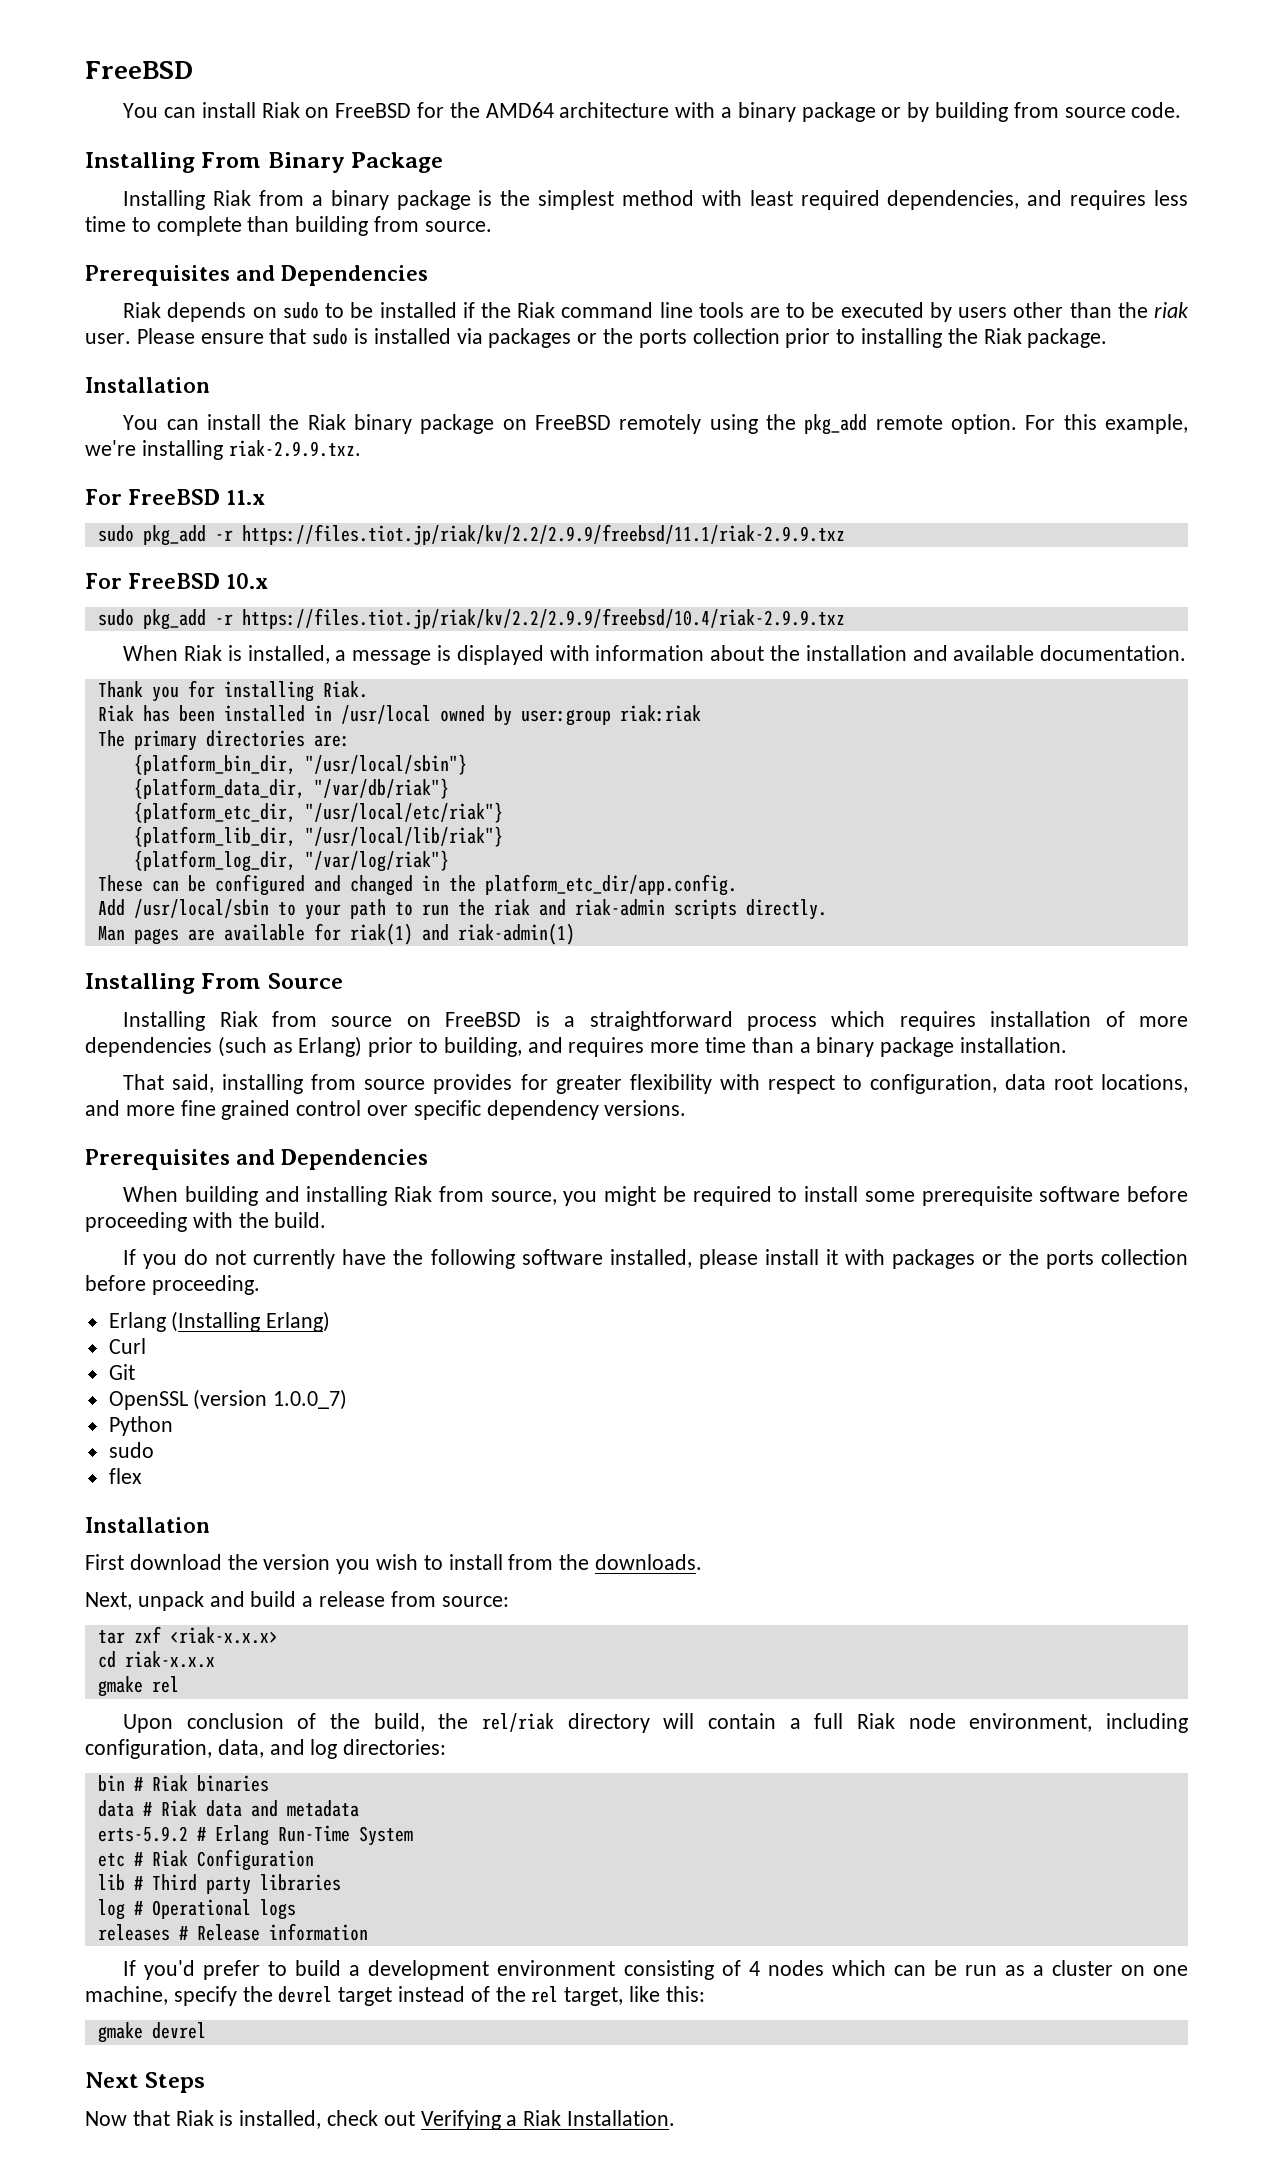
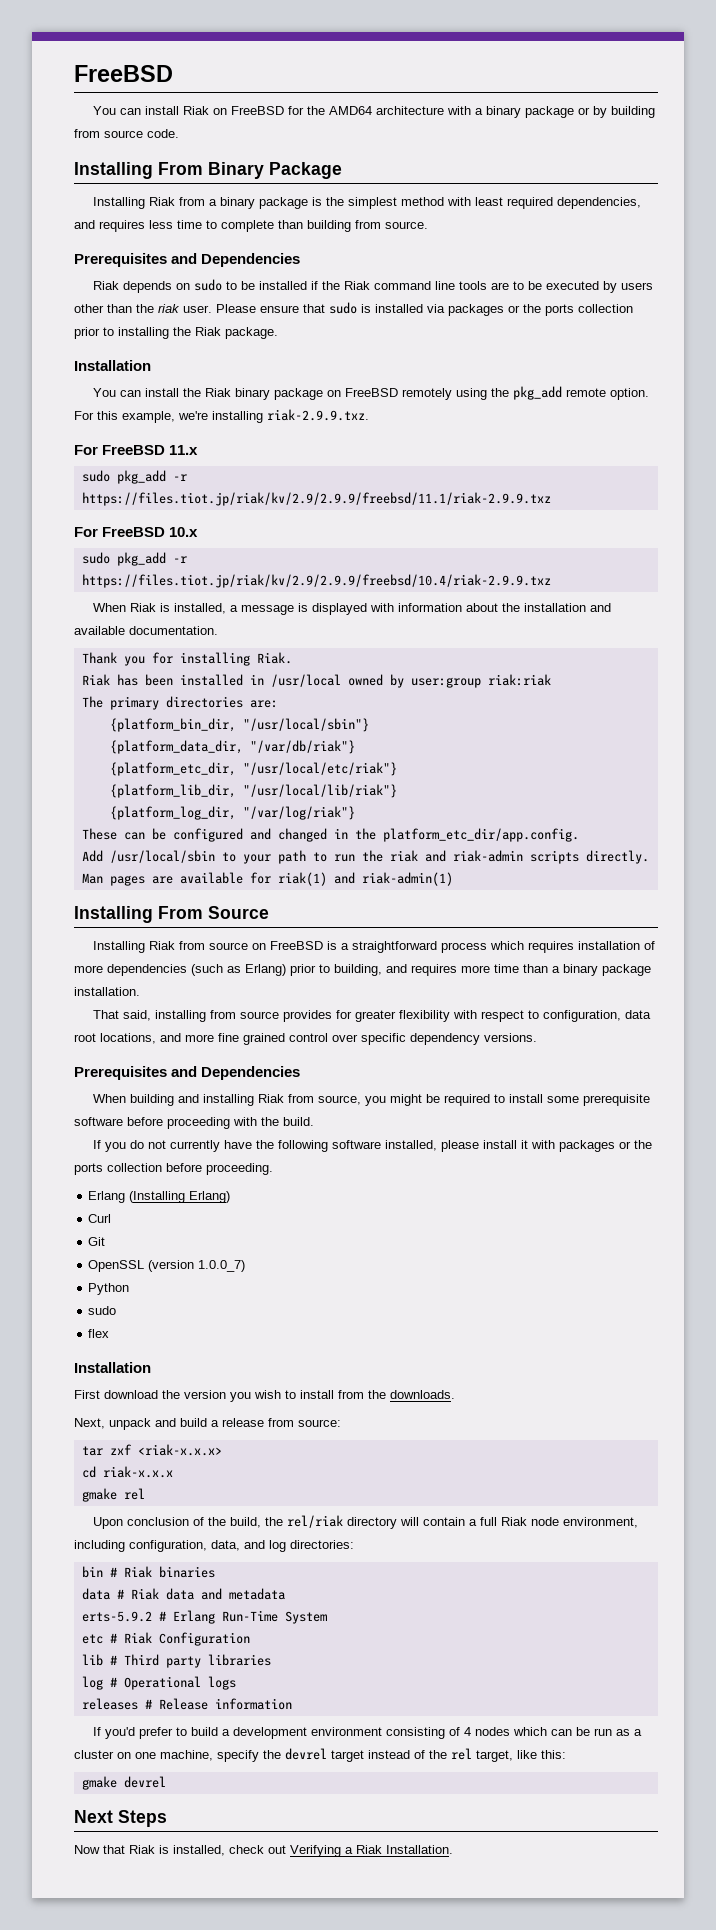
- sudo pkg_add -r https://files.tiot.jp/riak/kv/2.2/2.9.9/freebsd/11.1/riak-2.9.9.txz
+ sudo pkg_add -r https://files.tiot.jp/riak/kv/2.9/2.9.9/freebsd/11.1/riak-2.9.9.txz
- sudo pkg_add -r https://files.tiot.jp/riak/kv/2.2/2.9.9/freebsd/10.4/riak-2.9.9.txz
+ sudo pkg_add -r https://files.tiot.jp/riak/kv/2.9/2.9.9/freebsd/10.4/riak-2.9.9.txz

